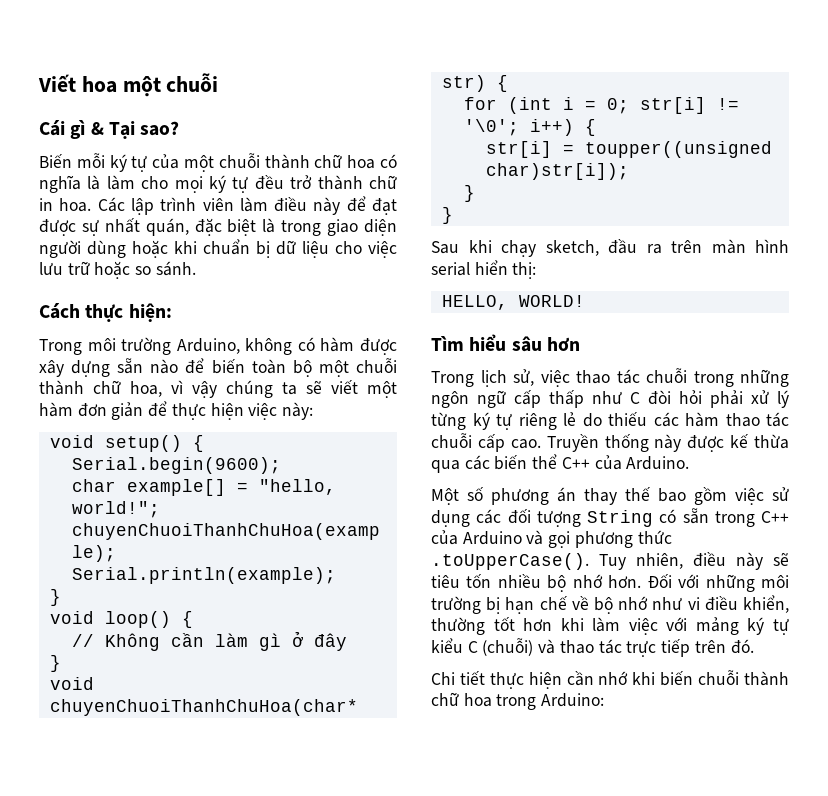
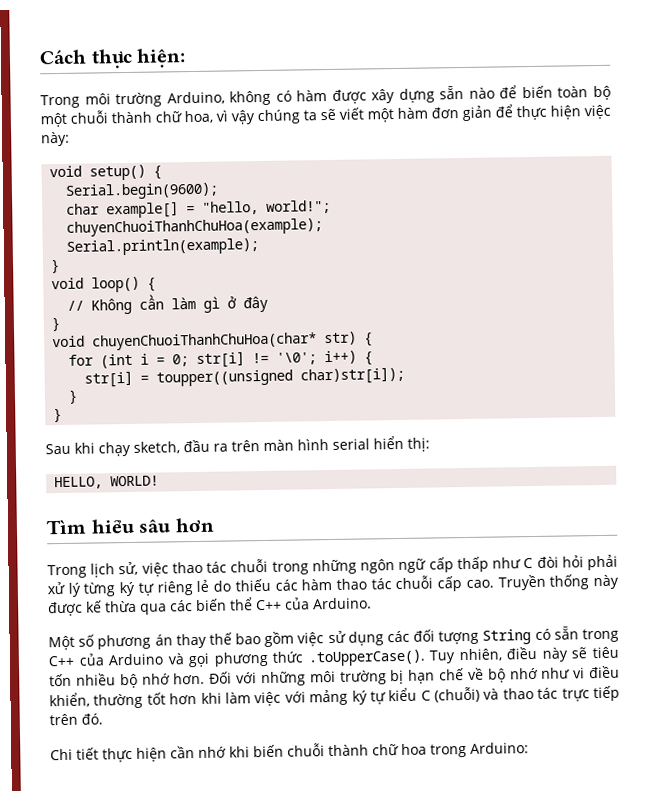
- Viết hoa một chuỗi
- Cái gì & Tại sao?
- Biến mỗi ký tự của một chuỗi thành chữ hoa có nghĩa là làm cho mọi ký tự đều trở thành chữ in hoa. Các lập trình viên làm điều này để đạt được sự nhất quán, đặc biệt là trong giao diện người dùng hoặc khi chuẩn bị dữ liệu cho việc lưu trữ hoặc so sánh.

